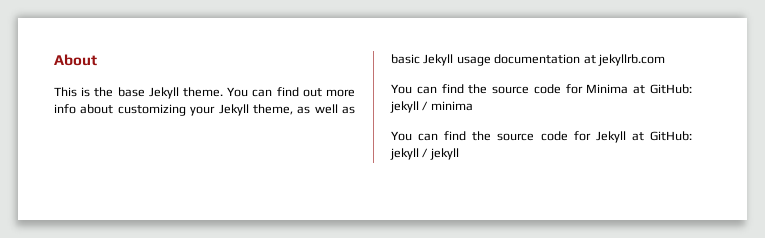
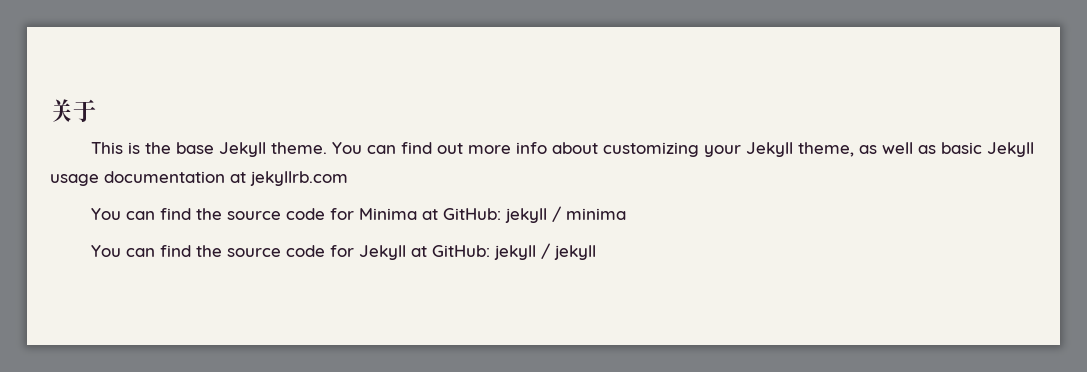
- About
+ 关于

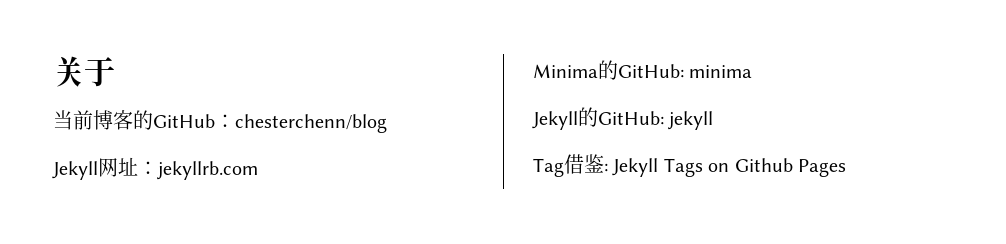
- This is the base Jekyll theme. You can find out more info about customizing your Jekyll theme, as well as basic Jekyll usage documentation at jekyllrb.com
- You can find the source code for Minima at GitHub: jekyll / minima
- You can find the source code for Jekyll at GitHub: jekyll / jekyll
+ 当前博客的GitHub：chesterchenn/blog
+ Jekyll网址：jekyllrb.com
+ Minima的GitHub: minima
+ Jekyll的GitHub: jekyll
+ Tag借鉴: Jekyll Tags on Github Pages

